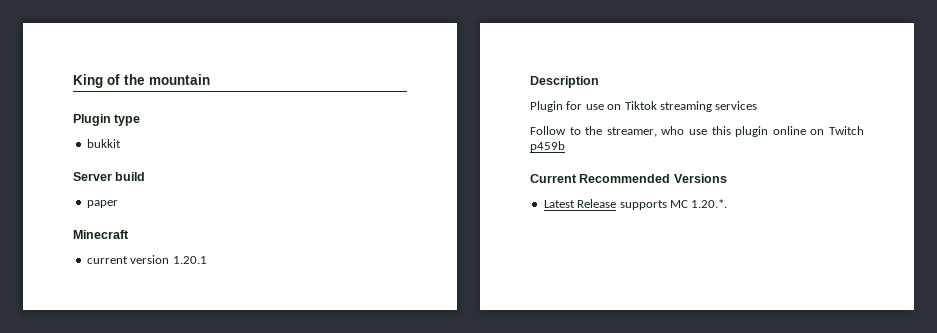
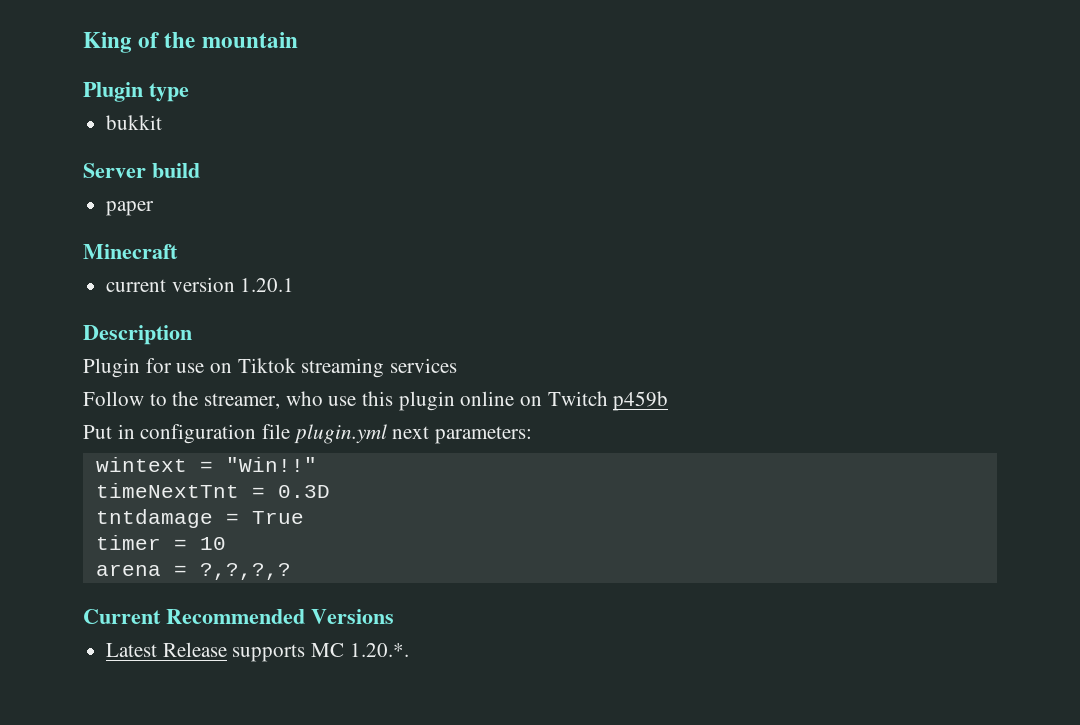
+ Put in configuration file plugin.yml next parameters:
+ wintext = "Win!!"
+ timeNextTnt = 0.3D
+ tntdamage = True
+ timer = 10
+ arena = ?,?,?,?

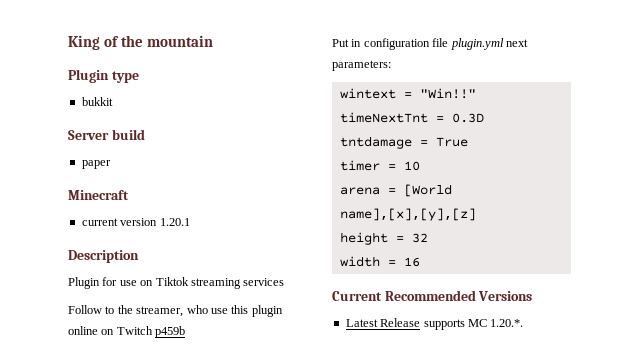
- arena = ?,?,?,?
+ arena = [World name],[x],[y],[z]
+ height = 32
+ width = 16

